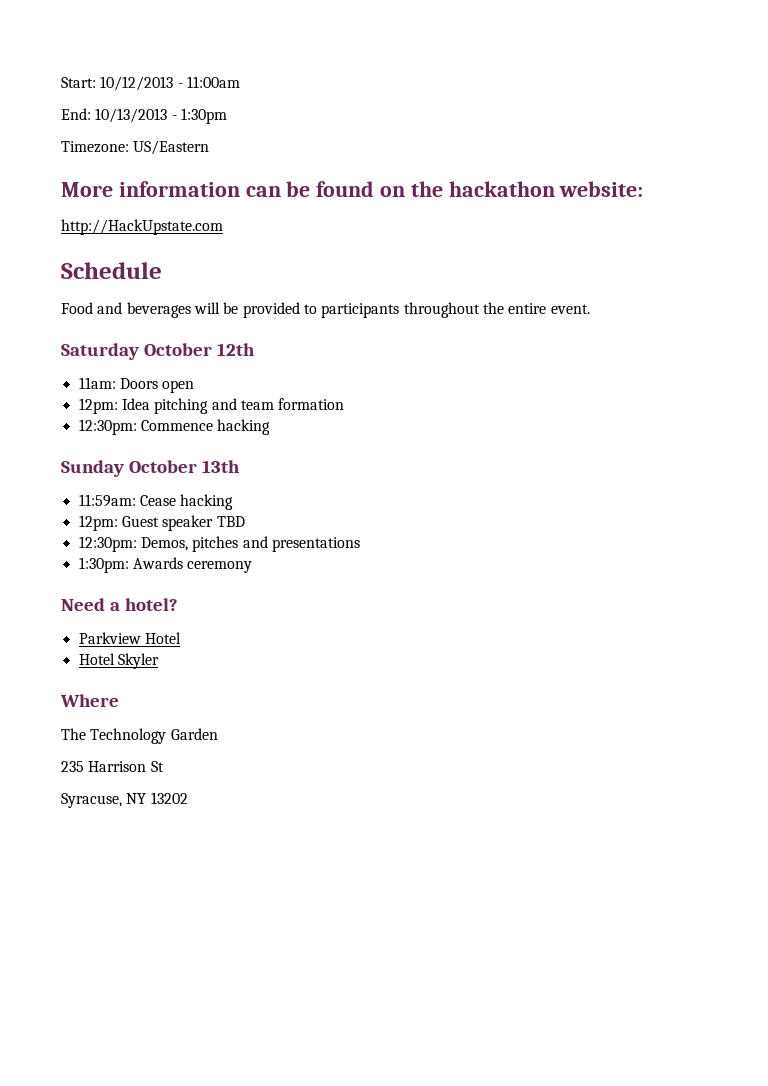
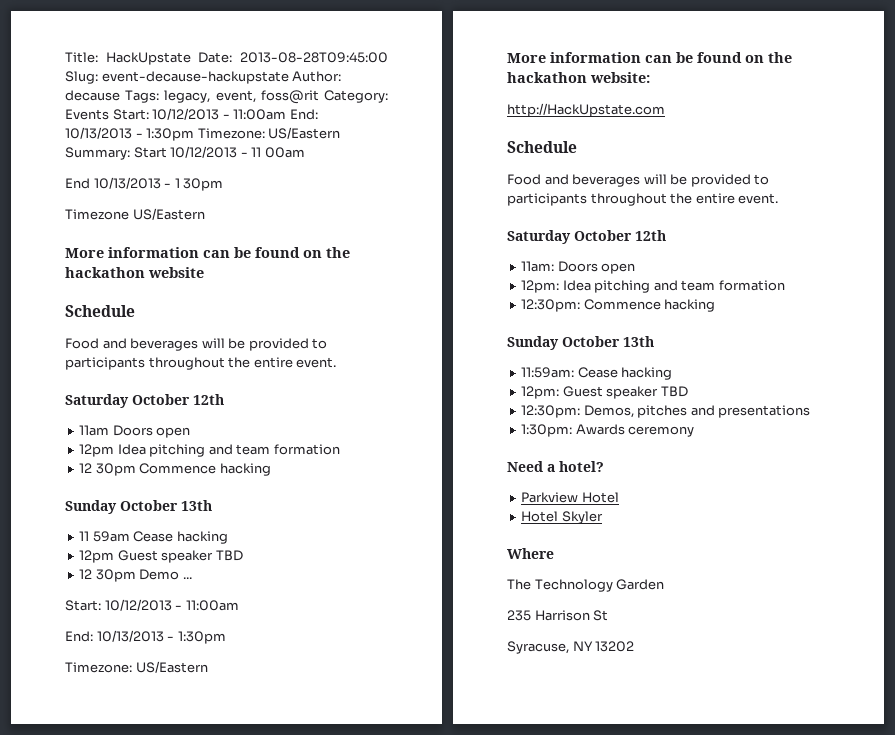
+ Title: HackUpstate Date: 2013-08-28T09:45:00 Slug: event-decause-hackupstate Author: decause Tags: legacy, event, foss@rit Category: Events Start: 10/12/2013 - 11:00am End: 10/13/2013 - 1:30pm Timezone: US/Eastern Summary: Start 10/12/2013 - 11 00am
+ End 10/13/2013 - 1 30pm
+ Timezone US/Eastern
+ More information can be found on the hackathon website
+ Schedule
+ Food and beverages will be provided to participants throughout the entire event.
+ Saturday October 12th
+ 11am Doors open
+ 12pm Idea pitching and team formation
+ 12 30pm Commence hacking
+ Sunday October 13th
+ 11 59am Cease hacking
+ 12pm Guest speaker TBD
+ 12 30pm Demo ...

